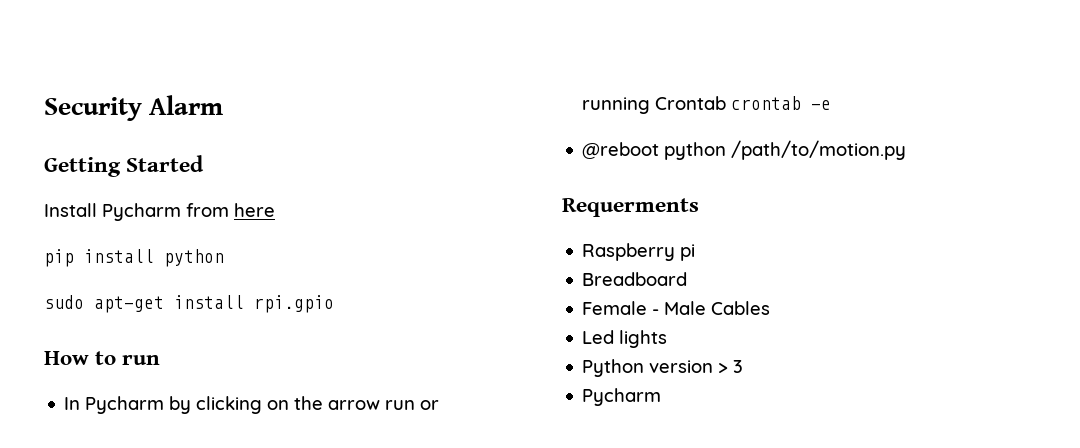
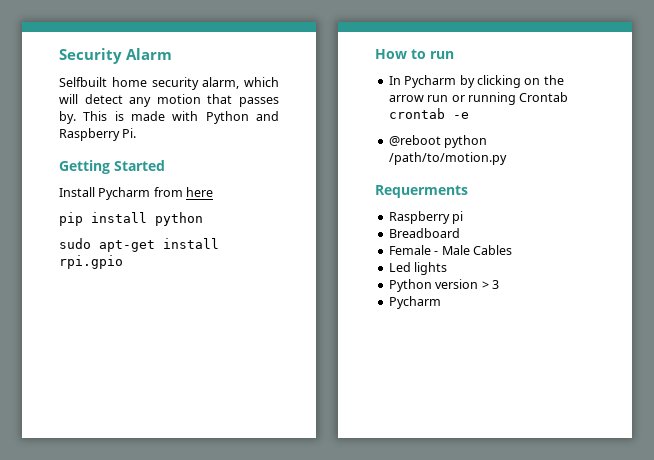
+ Selfbuilt home security alarm, which will detect any motion that passes by. This is made with Python and Raspberry Pi.

